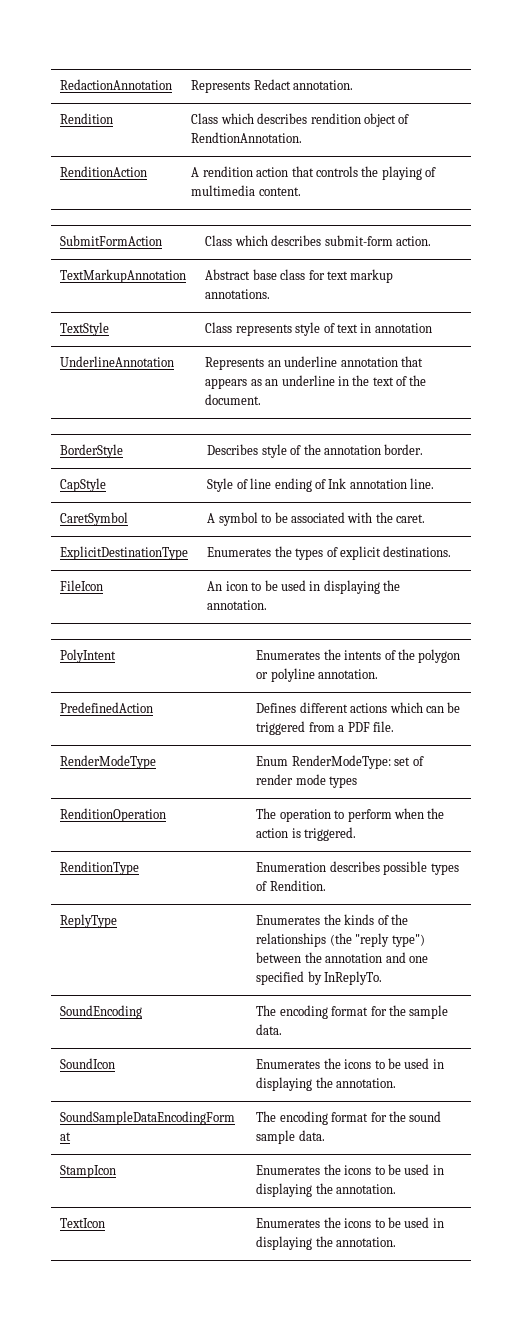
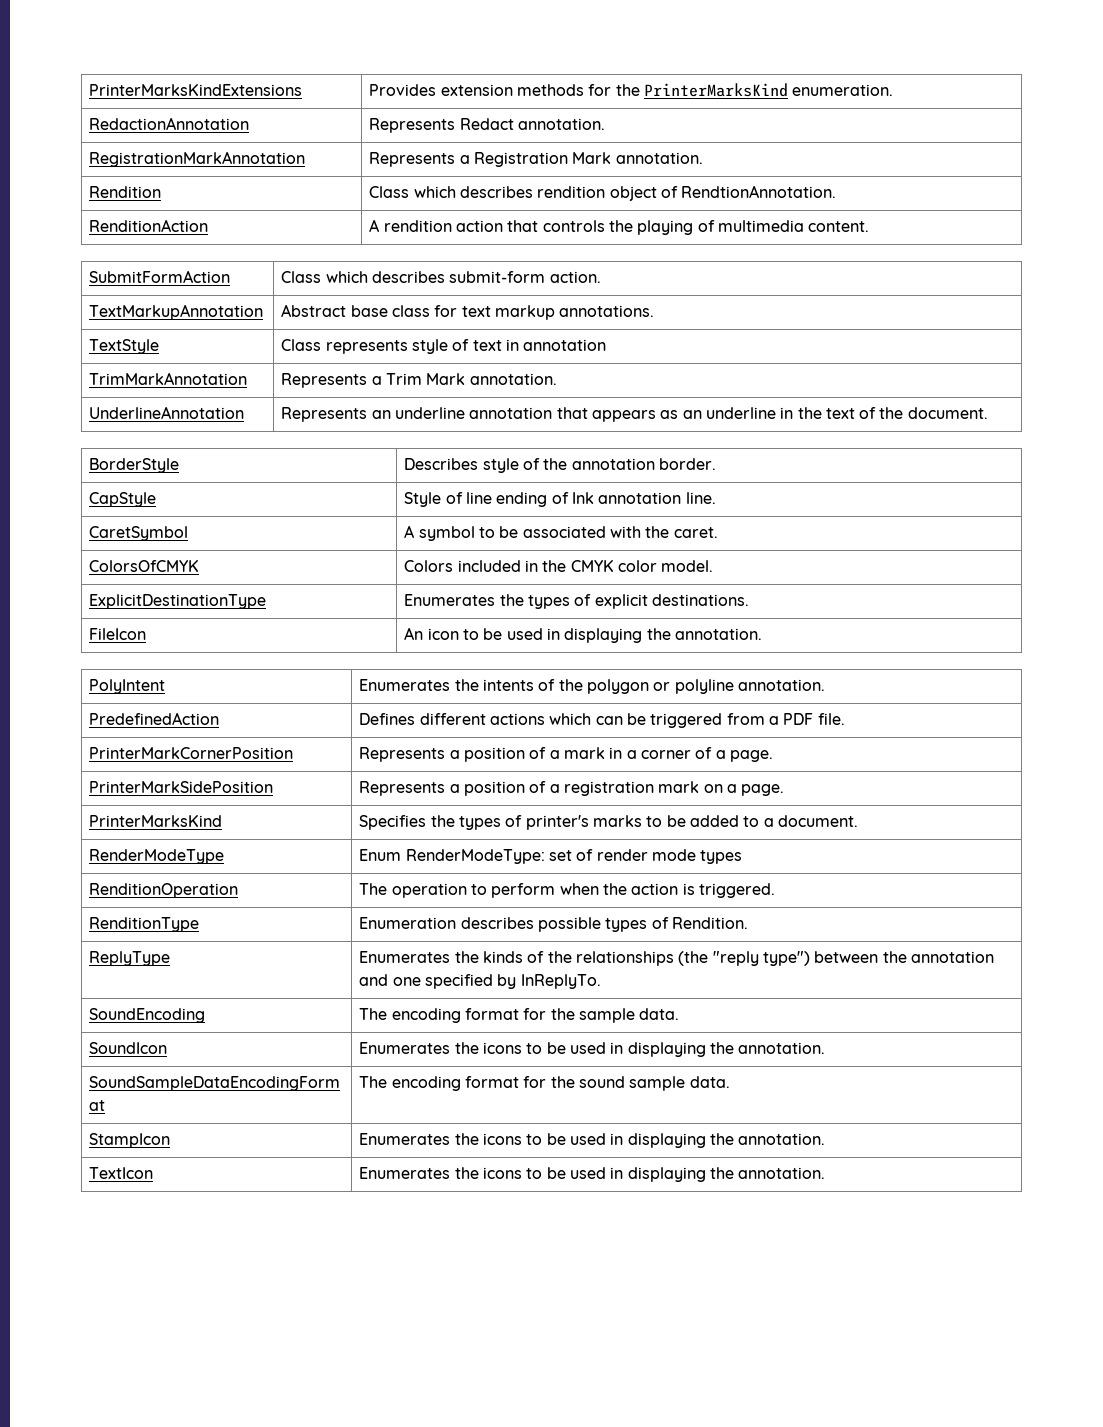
+ PrinterMarksKindExtensions | Provides extension methods for the PrinterMarksKind enumeration.
  RedactionAnnotation | Represents Redact annotation.
+ RegistrationMarkAnnotation | Represents a Registration Mark annotation.
+ TrimMarkAnnotation | Represents a Trim Mark annotation.
+ ColorsOfCMYK | Colors included in the CMYK color model.
+ PrinterMarkCornerPosition | Represents a position of a mark in a corner of a page.
+ PrinterMarkSidePosition | Represents a position of a registration mark on a page.
+ PrinterMarksKind | Specifies the types of printer's marks to be added to a document.

